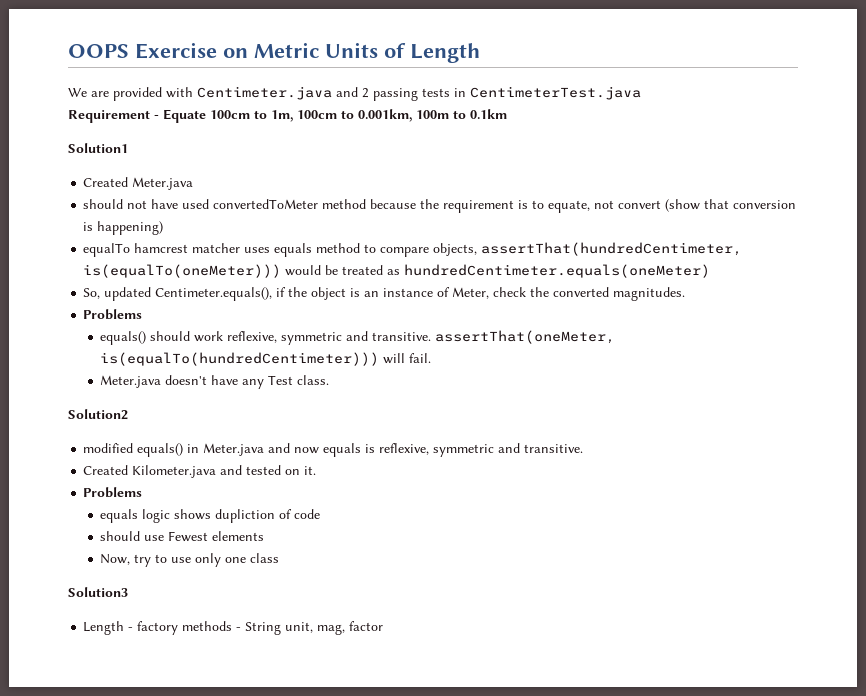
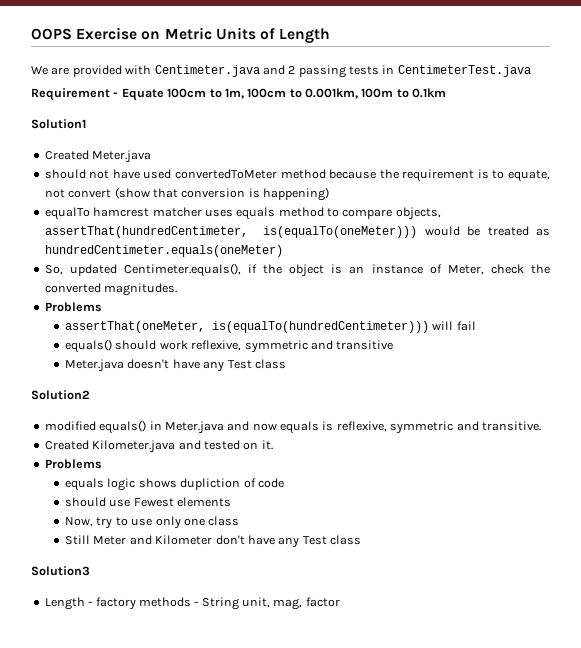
+ assertThat(oneMeter, is(equalTo(hundredCentimeter))) will fail
- equals() should work reflexive, symmetric and transitive. assertThat(oneMeter, is(equalTo(hundredCentimeter))) will fail.
+ equals() should work reflexive, symmetric and transitive
- Meter.java doesn't have any Test class.
+ Meter.java doesn't have any Test class
+ Still Meter and Kilometer don't have any Test class

